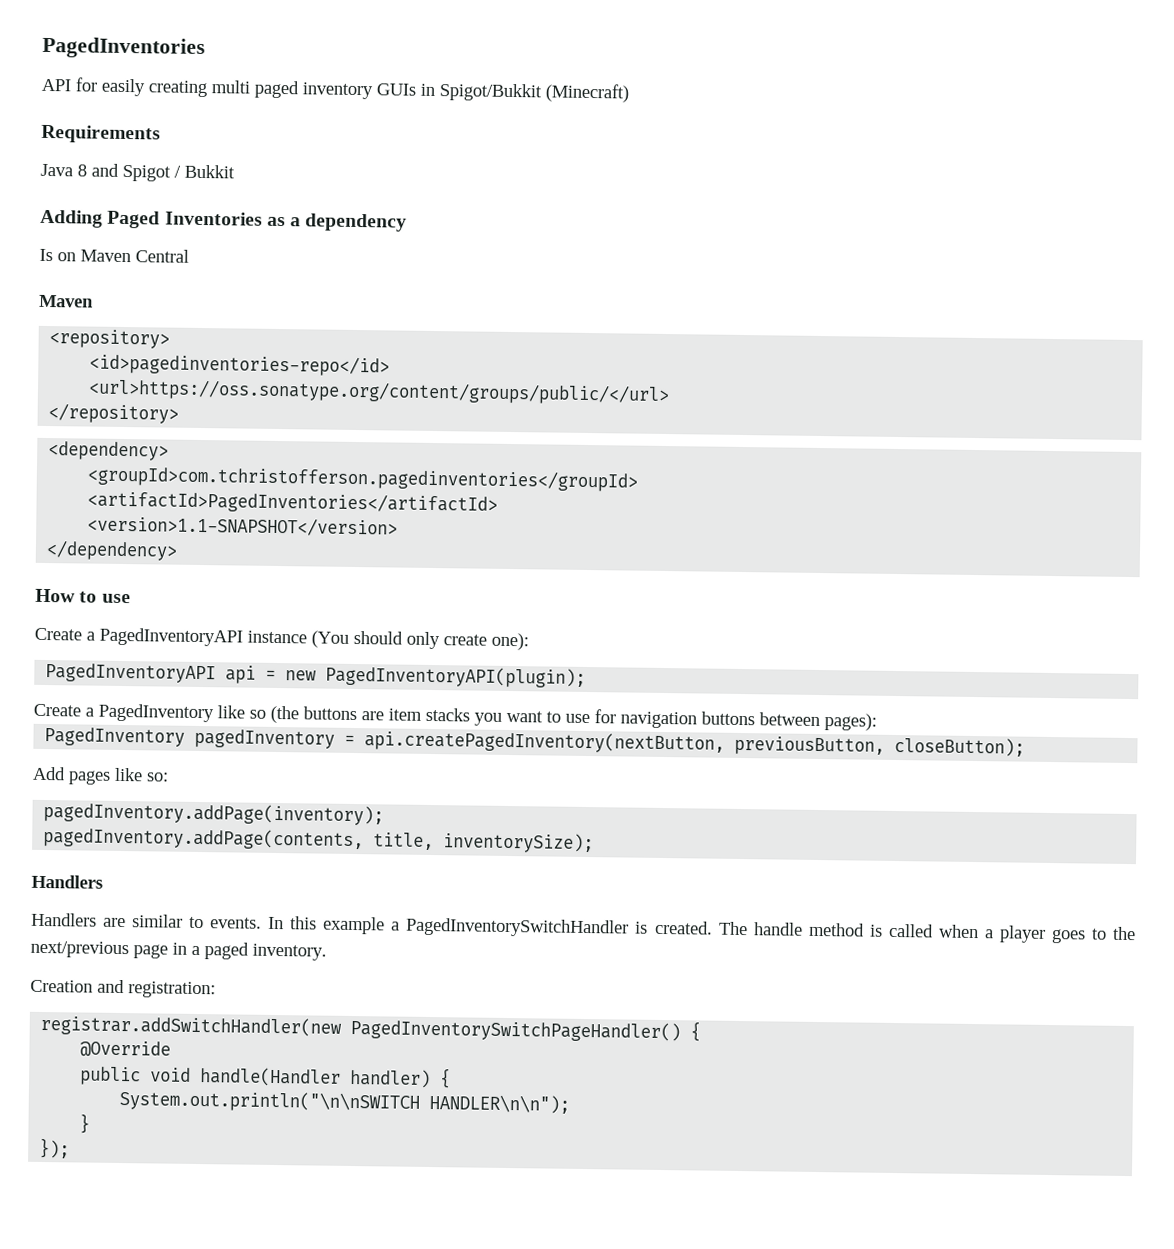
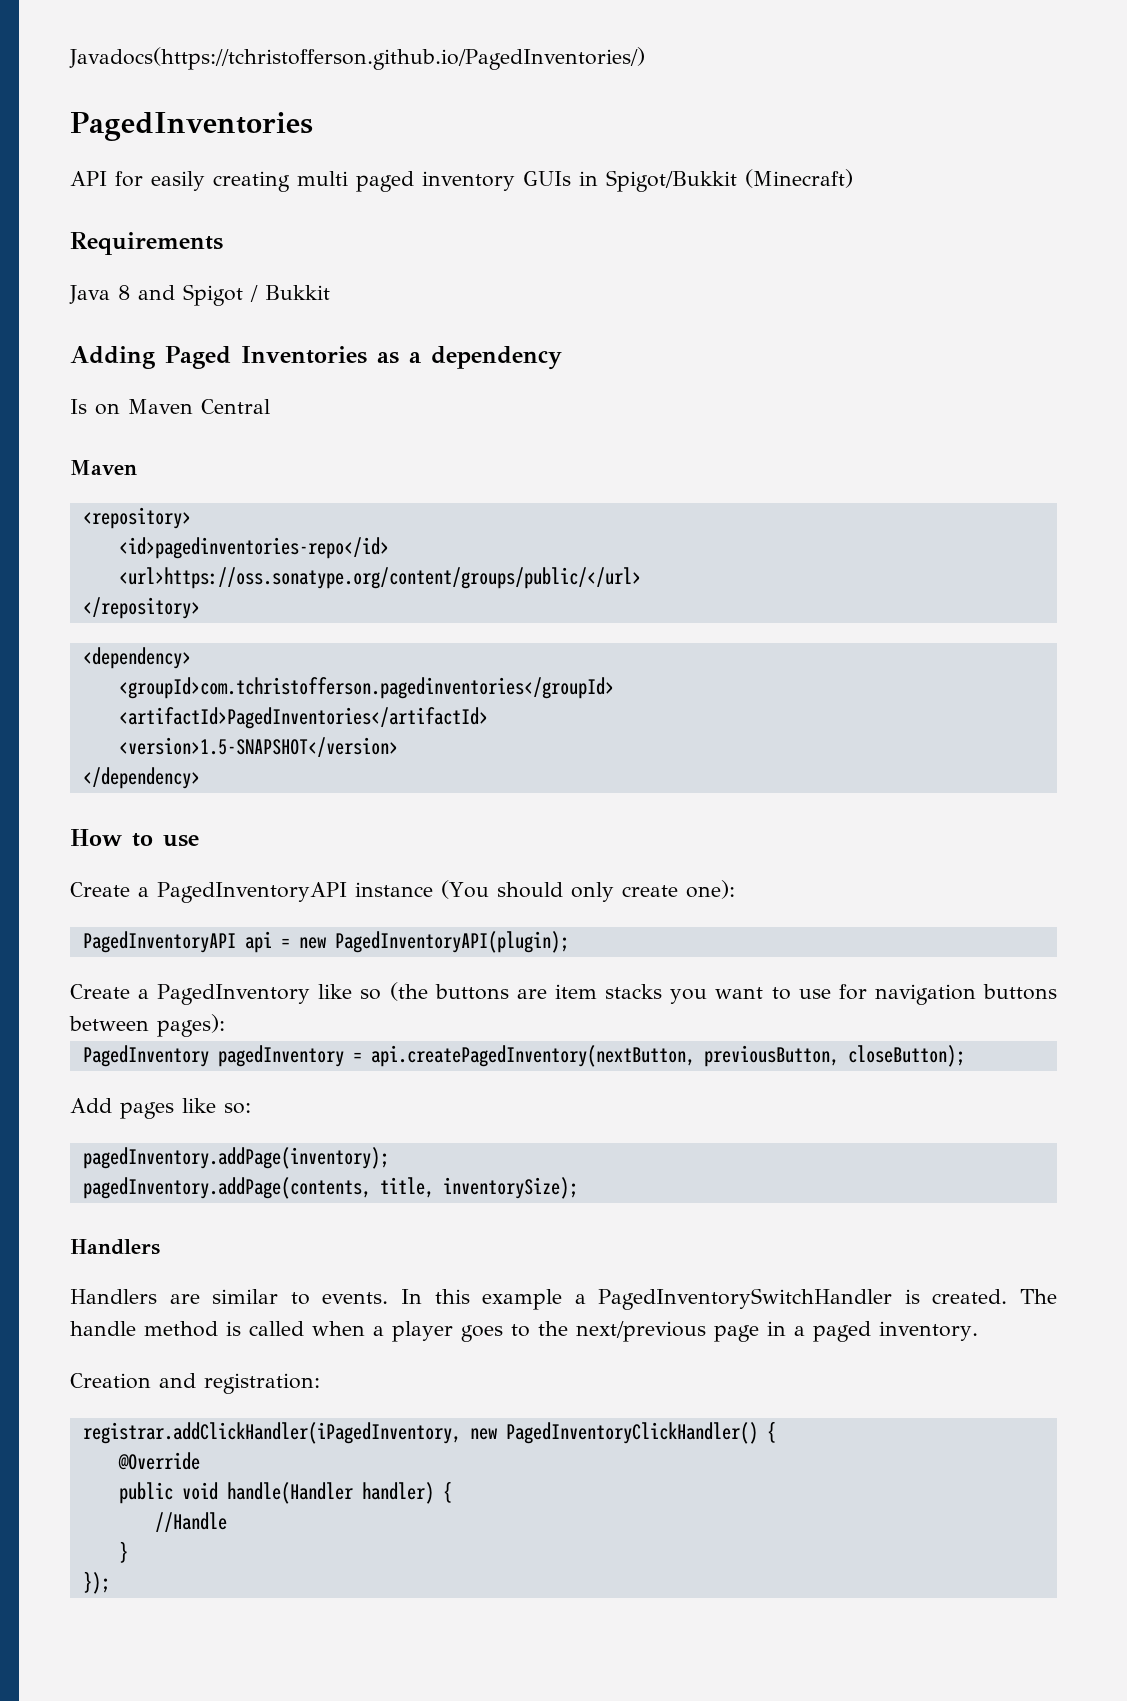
+ Javadocs(https://tchristofferson.github.io/PagedInventories/)
- <version>1.1-SNAPSHOT</version>
+ <version>1.5-SNAPSHOT</version>
- registrar.addSwitchHandler(new PagedInventorySwitchPageHandler() {
+ registrar.addClickHandler(iPagedInventory, new PagedInventoryClickHandler() {
- System.out.println("\n\nSWITCH HANDLER\n\n");
+ //Handle

